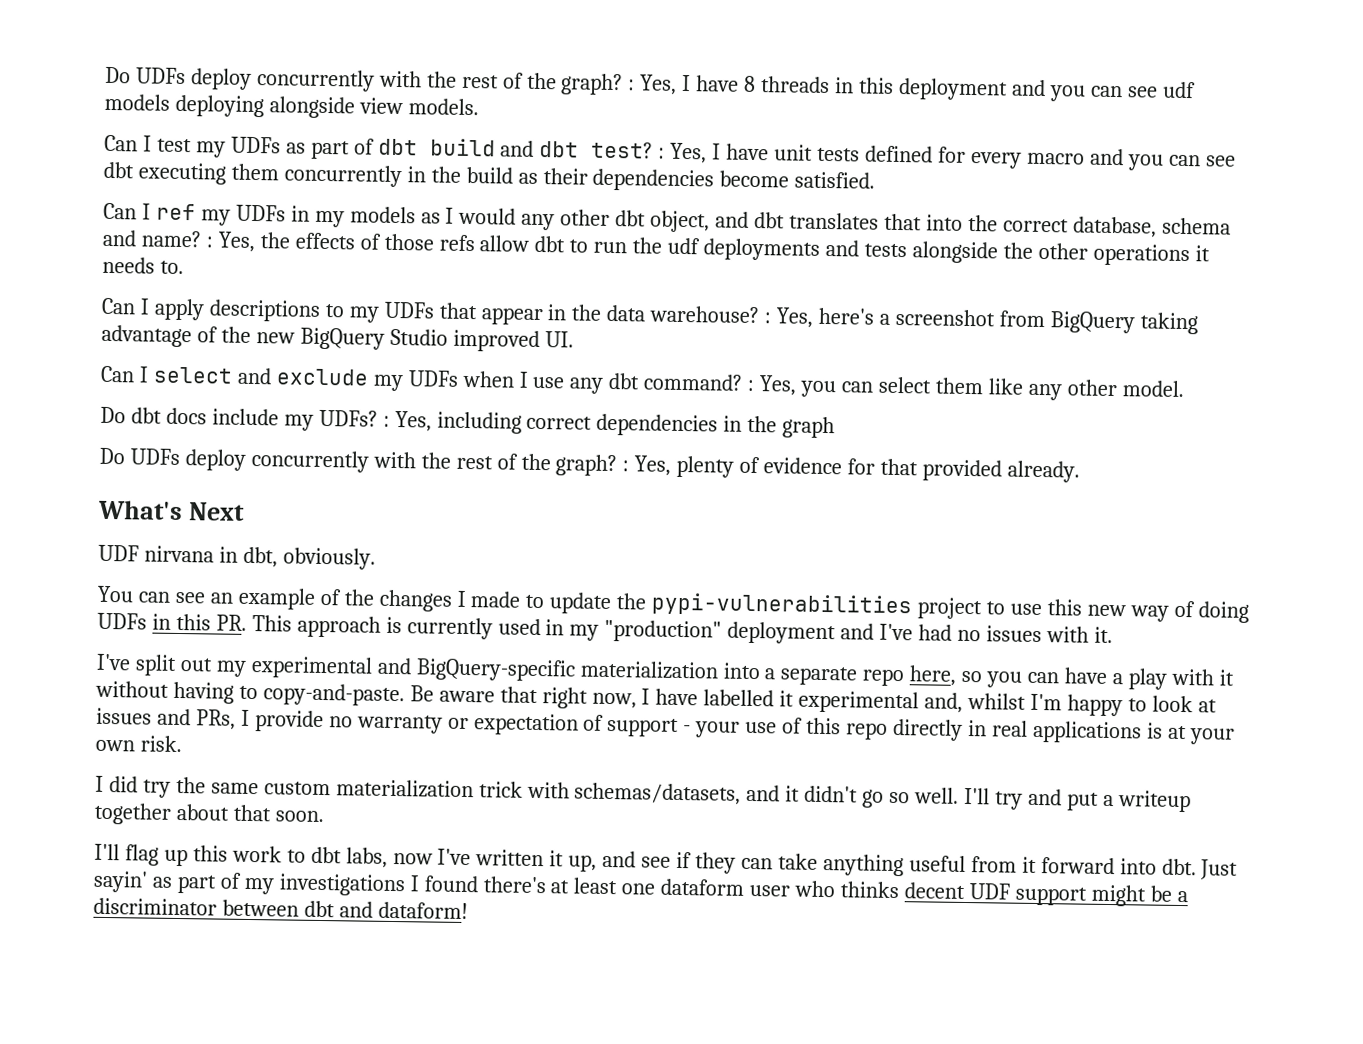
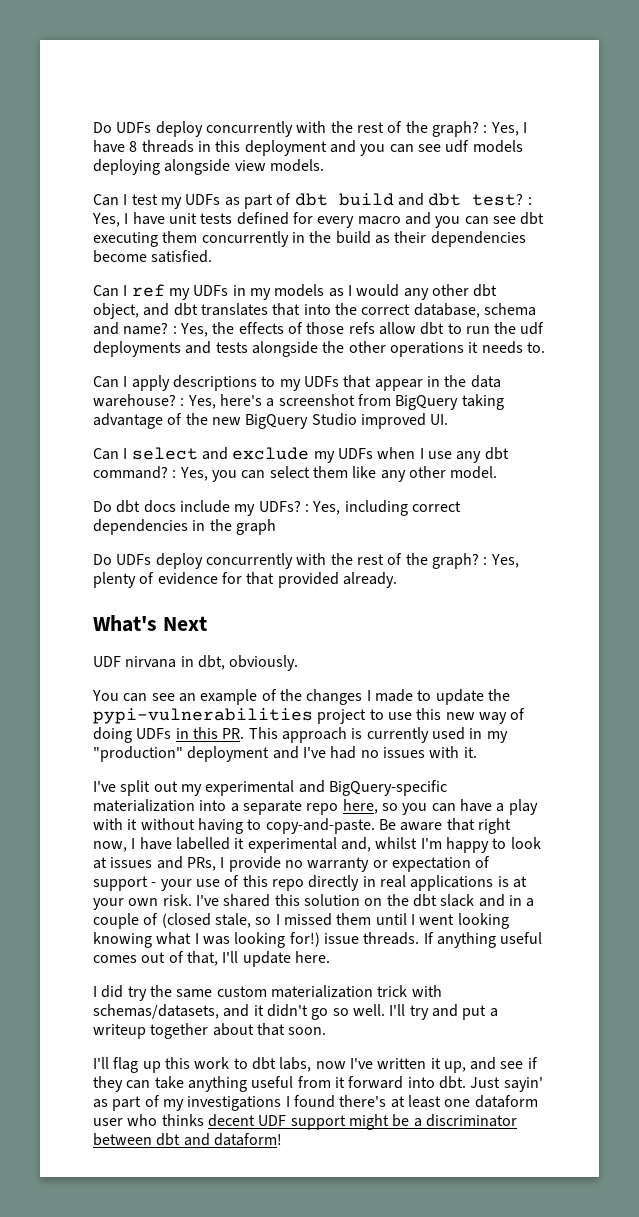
+ I've shared this solution on the dbt slack and in a couple of (closed stale, so I missed them until I went looking knowing what I was looking for!) issue threads. If anything useful comes out of that, I'll update here.

